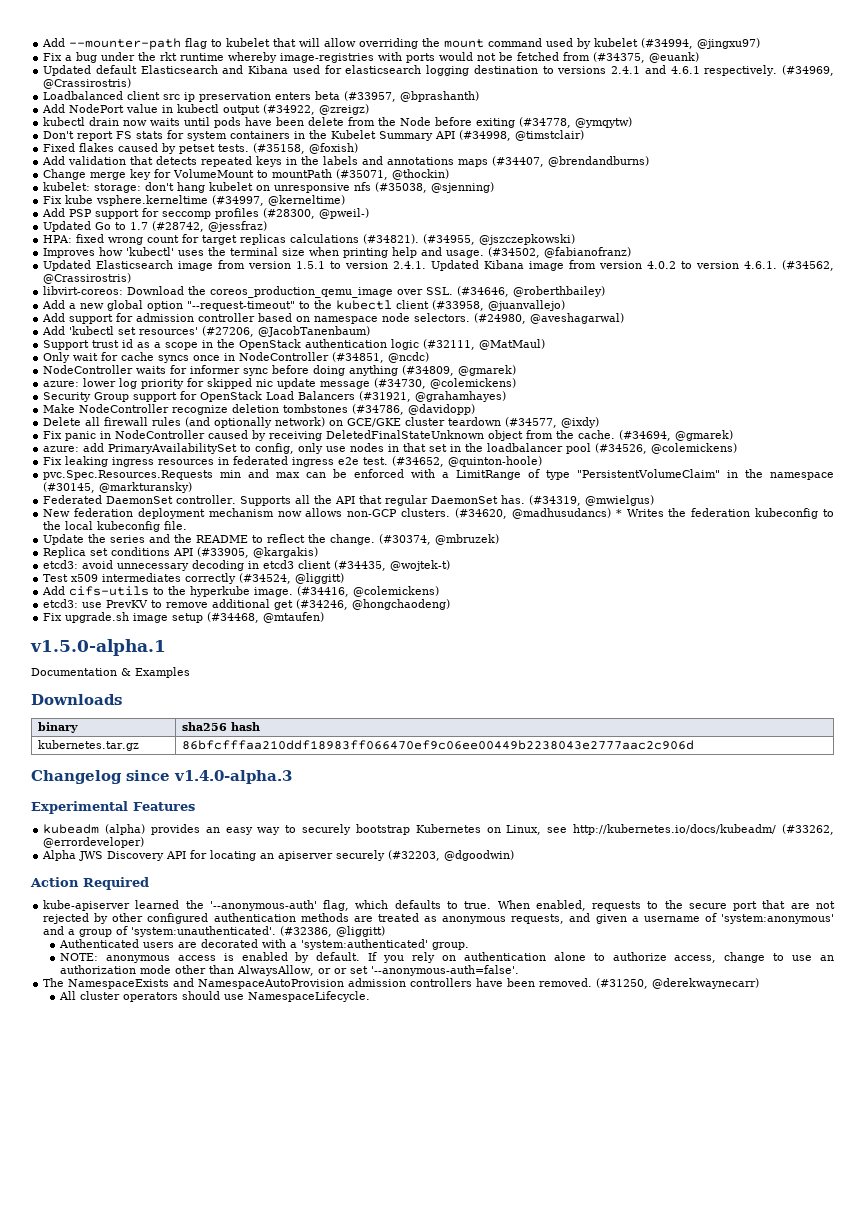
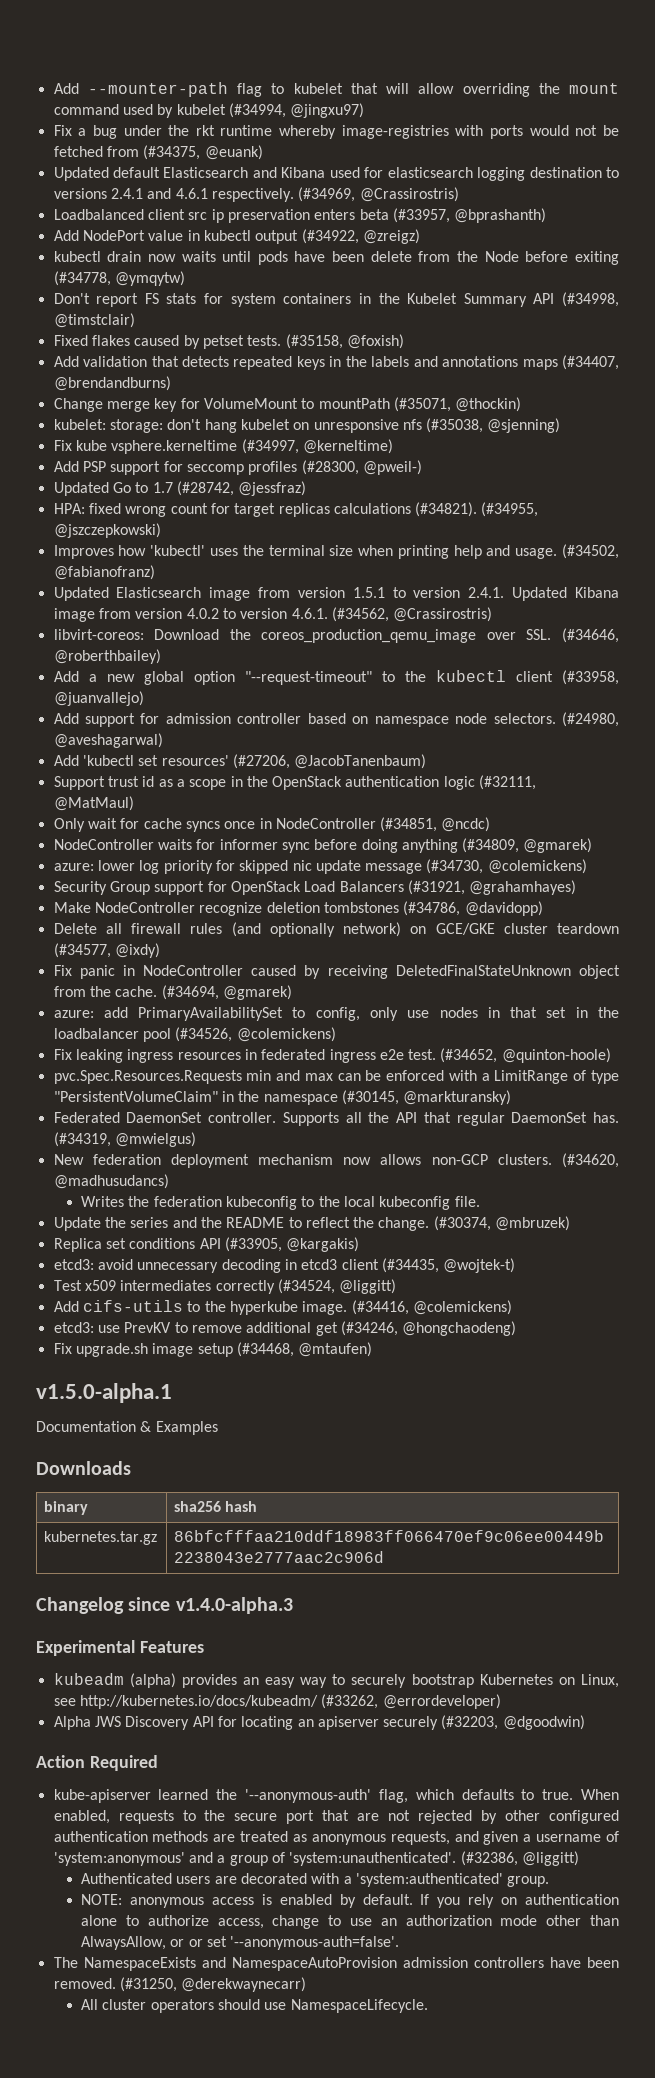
- (#34620, @madhusudancs) * Writes the federation kubeconfig to the local kubeconfig file.
+ (#34620, @madhusudancs)
+ Writes the federation kubeconfig to the local kubeconfig file.

